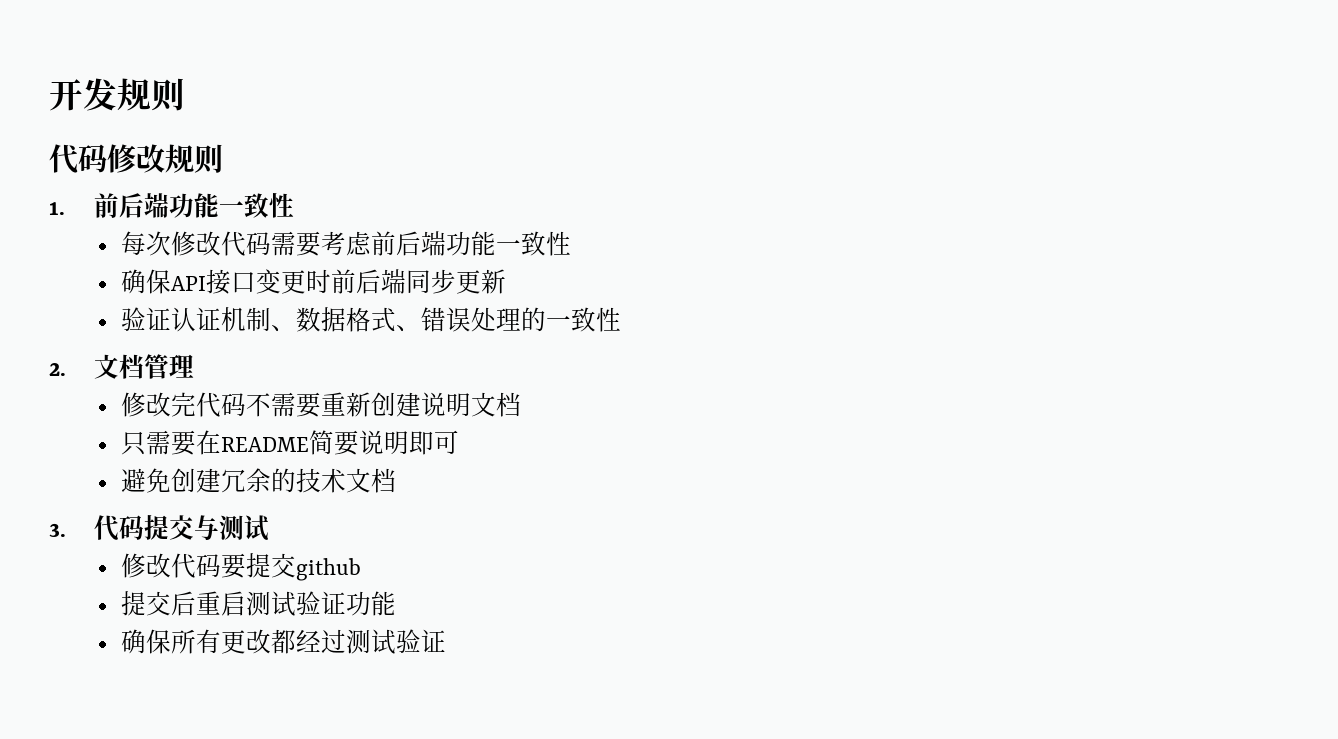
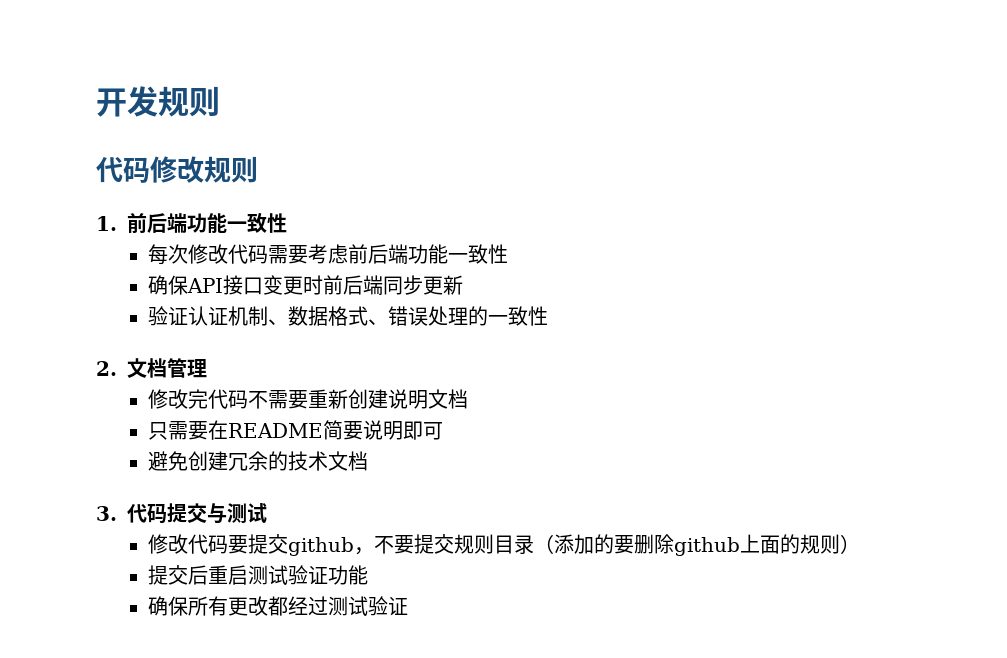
- 修改代码要提交github
+ 修改代码要提交github，不要提交规则目录（添加的要删除github上面的规则）

